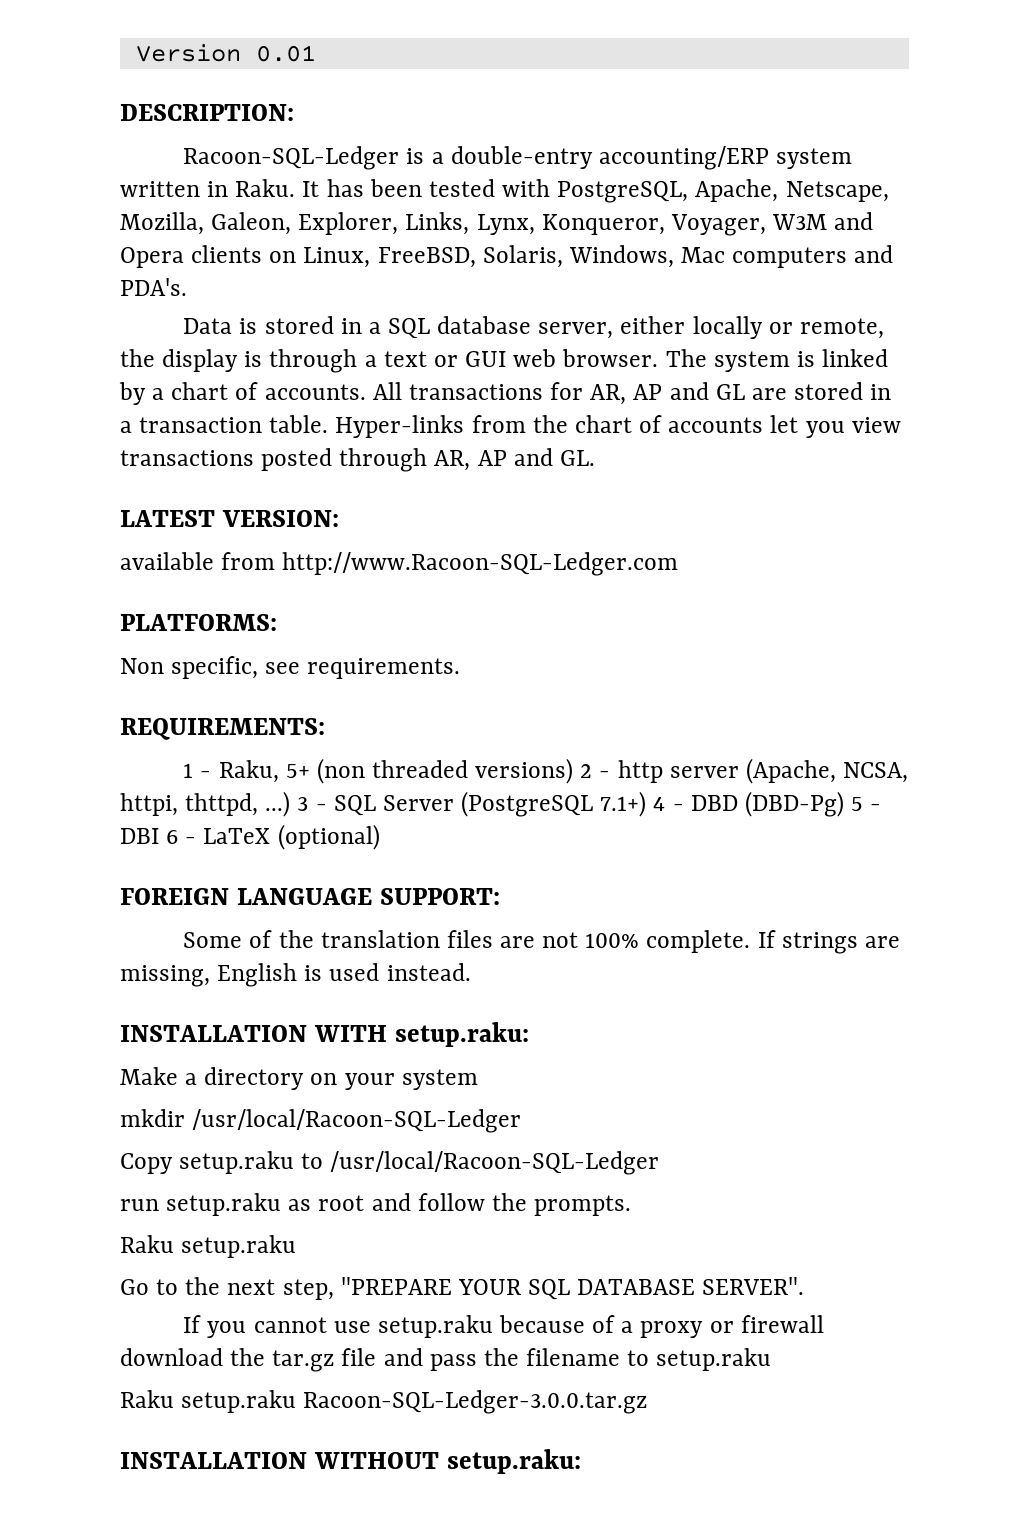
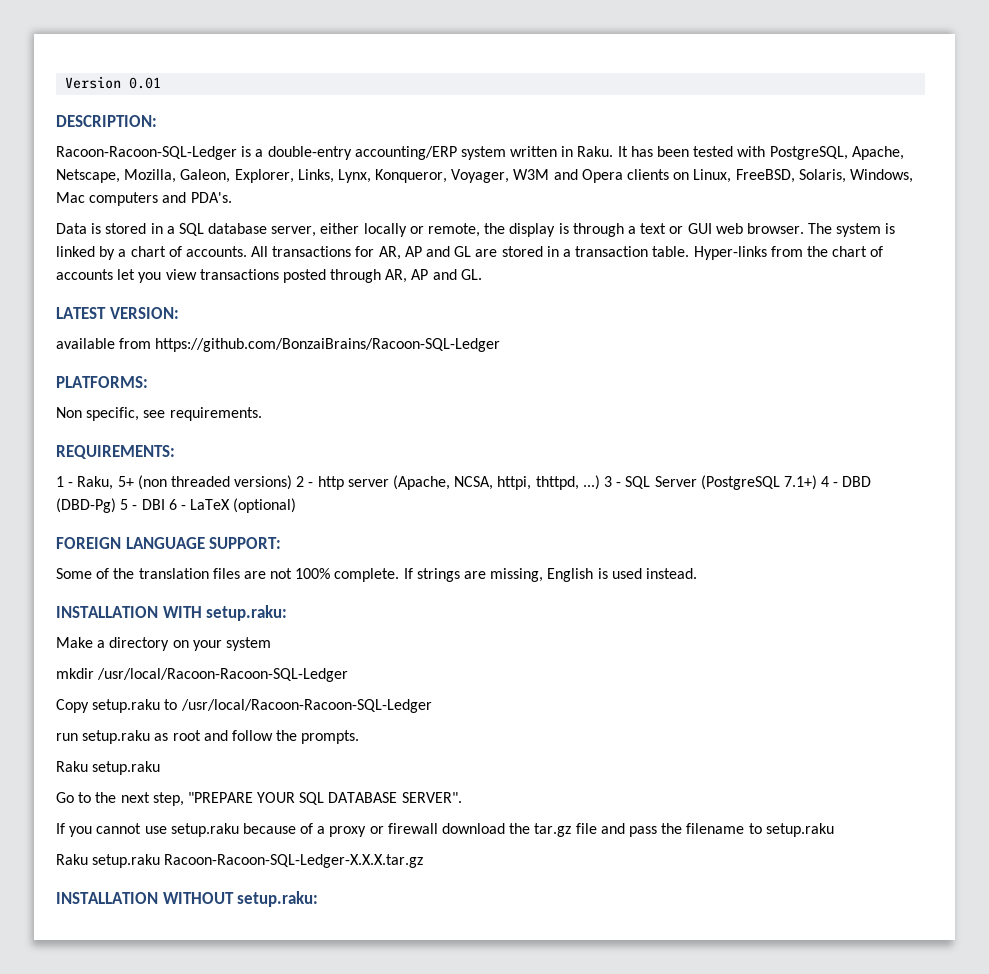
- Racoon-SQL-Ledger is a double-entry accounting/ERP system written in Raku.
+ Racoon-Racoon-SQL-Ledger is a double-entry accounting/ERP system written in Raku.
- available from http://www.Racoon-SQL-Ledger.com
+ available from https://github.com/BonzaiBrains/Racoon-SQL-Ledger
- mkdir /usr/local/Racoon-SQL-Ledger
+ mkdir /usr/local/Racoon-Racoon-SQL-Ledger
- Copy setup.raku to /usr/local/Racoon-SQL-Ledger
+ Copy setup.raku to /usr/local/Racoon-Racoon-SQL-Ledger
- Raku setup.raku Racoon-SQL-Ledger-3.0.0.tar.gz
+ Raku setup.raku Racoon-Racoon-SQL-Ledger-X.X.X.tar.gz

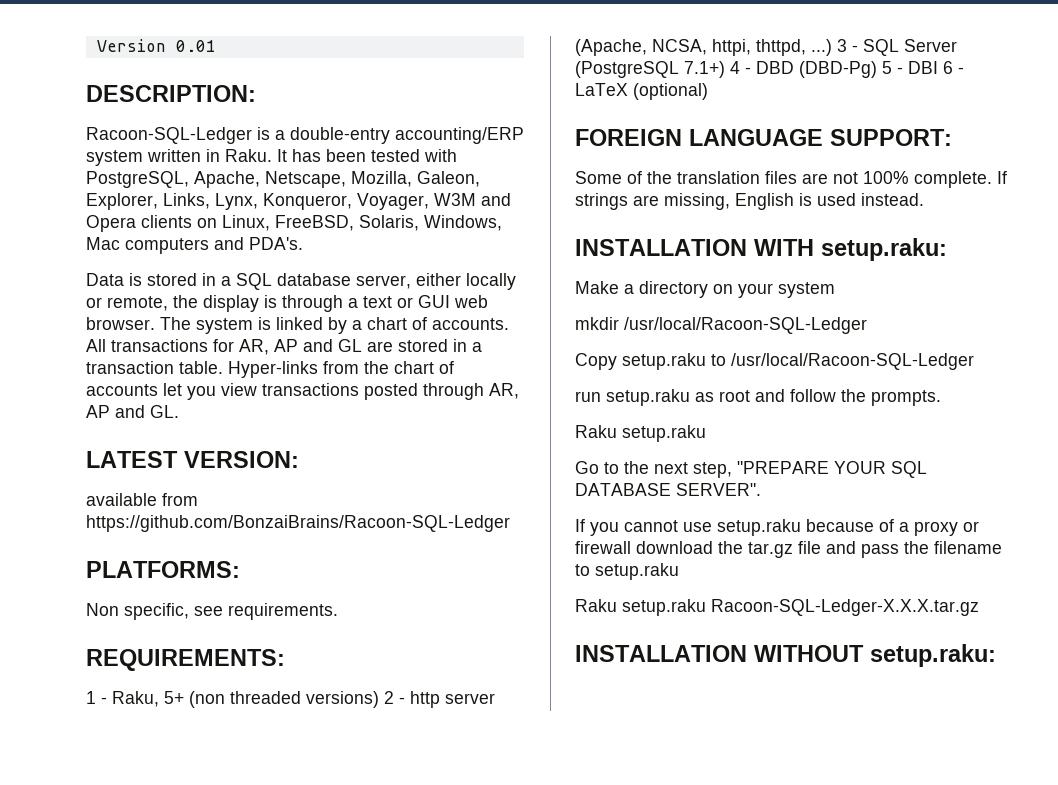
- Racoon-Racoon-SQL-Ledger is a double-entry accounting/ERP system written in Raku.
+ Racoon-SQL-Ledger is a double-entry accounting/ERP system written in Raku.
- mkdir /usr/local/Racoon-Racoon-SQL-Ledger
+ mkdir /usr/local/Racoon-SQL-Ledger
- Copy setup.raku to /usr/local/Racoon-Racoon-SQL-Ledger
+ Copy setup.raku to /usr/local/Racoon-SQL-Ledger
- Raku setup.raku Racoon-Racoon-SQL-Ledger-X.X.X.tar.gz
+ Raku setup.raku Racoon-SQL-Ledger-X.X.X.tar.gz

